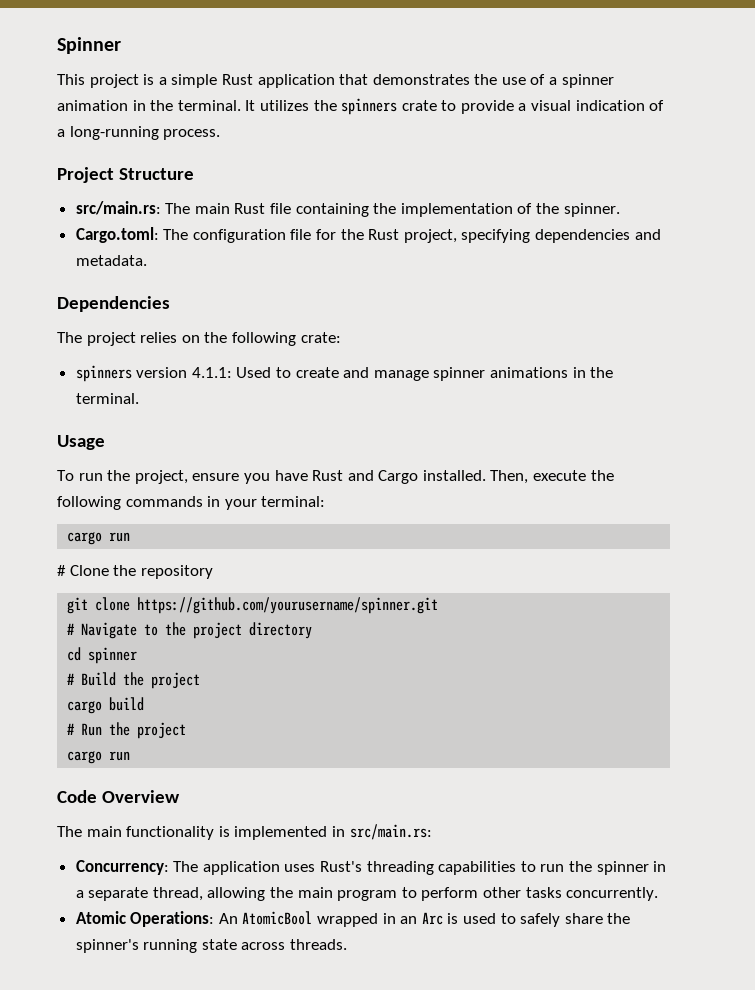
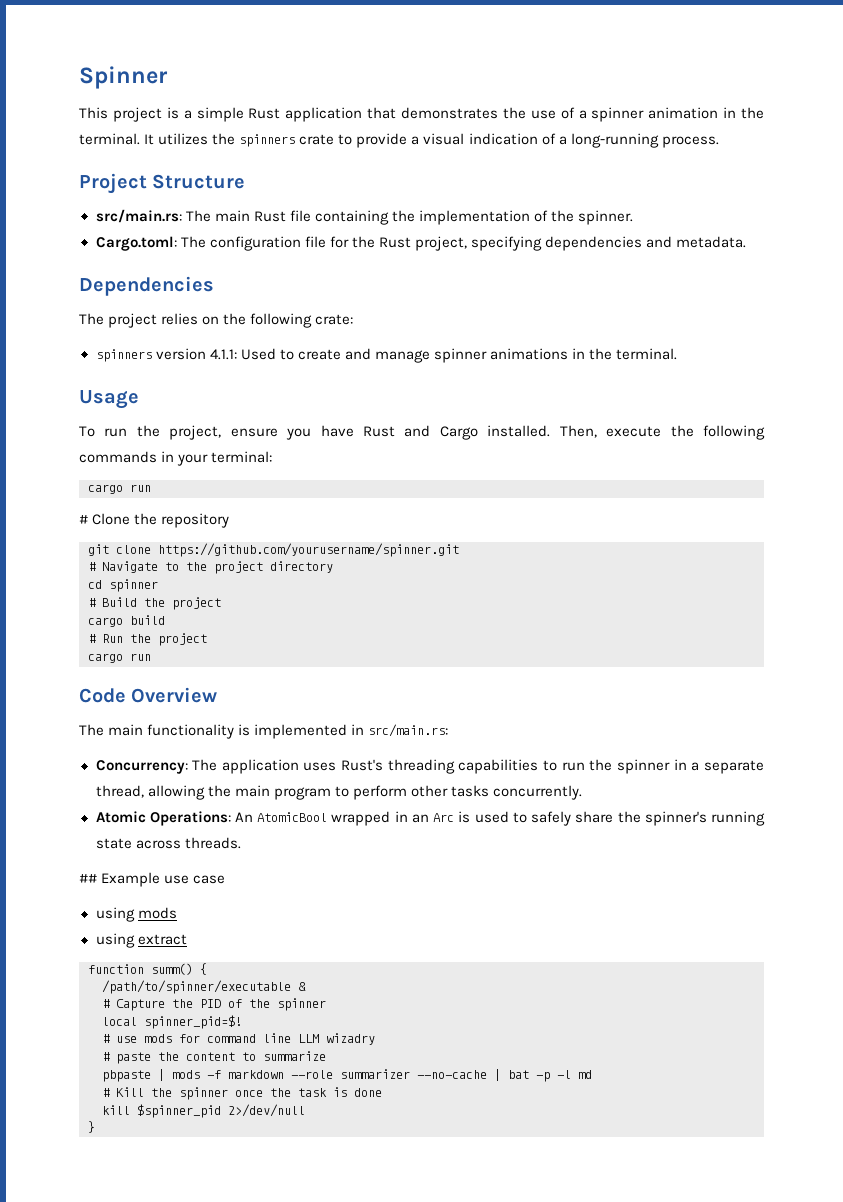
+ ## Example use case
+ using mods
+ using extract
+ function summ() {
+ /path/to/spinner/executable &
+ # Capture the PID of the spinner
+ local spinner_pid=$!
+ # use mods for command line LLM wizadry
+ # paste the content to summarize
+ pbpaste | mods -f markdown --role summarizer --no-cache | bat -p -l md
+ # Kill the spinner once the task is done
+ kill $spinner_pid 2>/dev/null
+ }

